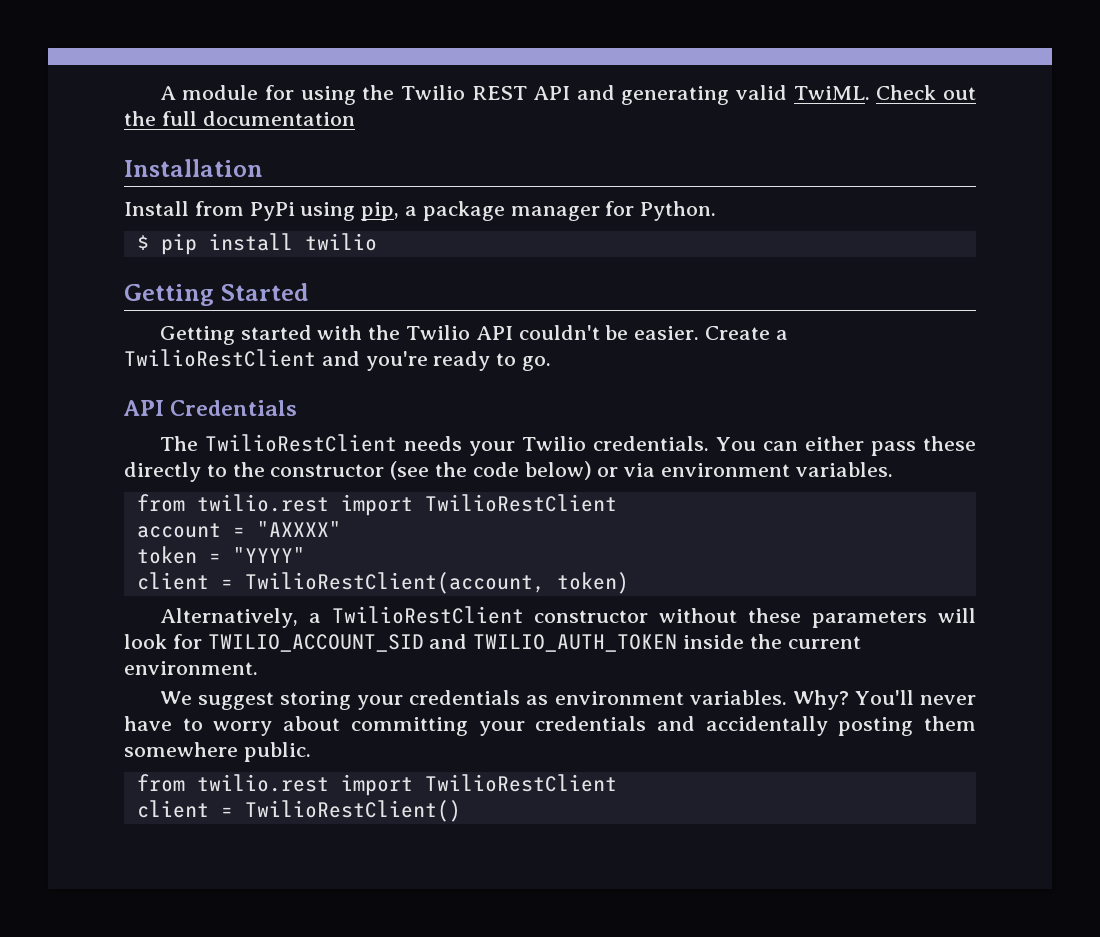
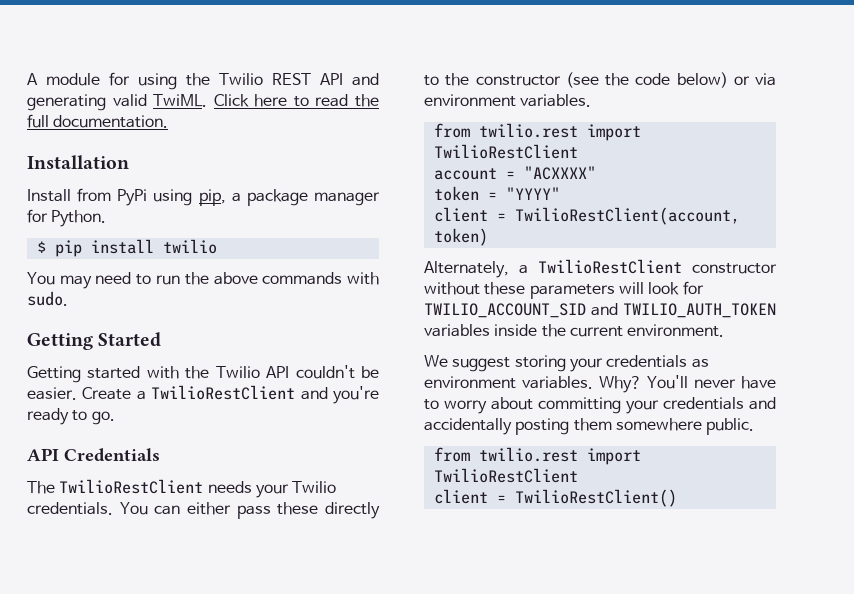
- Check out the full documentation
+ Click here to read the full documentation.
+ You may need to run the above commands with sudo.
- account = "AXXXX"
+ account = "ACXXXX"
- Alternatively, a TwilioRestClient constructor without these parameters will look for TWILIO_ACCOUNT_SID and TWILIO_AUTH_TOKEN inside the current environment.
+ Alternately, a TwilioRestClient constructor without these parameters will look for TWILIO_ACCOUNT_SID and TWILIO_AUTH_TOKEN variables inside the current environment.

